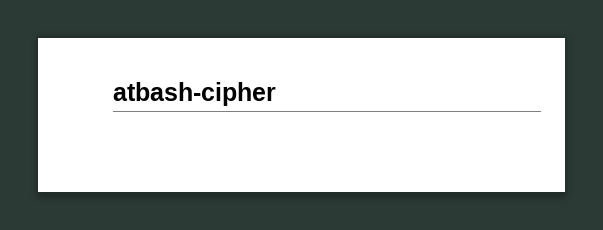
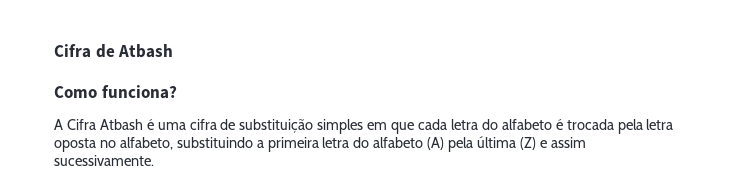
- atbash-cipher
+ Cifra de Atbash
+ Como funciona?
+ A Cifra Atbash é uma cifra de substituição simples em que cada letra do alfabeto é trocada pela letra oposta no alfabeto, substituindo a primeira letra do alfabeto (A) pela última (Z) e assim sucessivamente.

